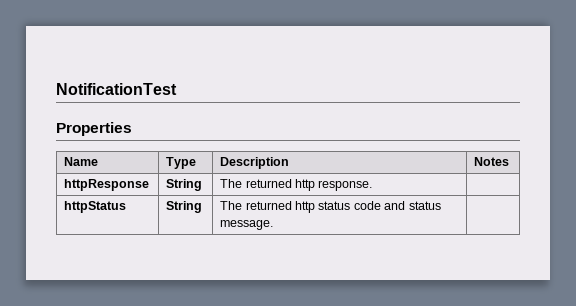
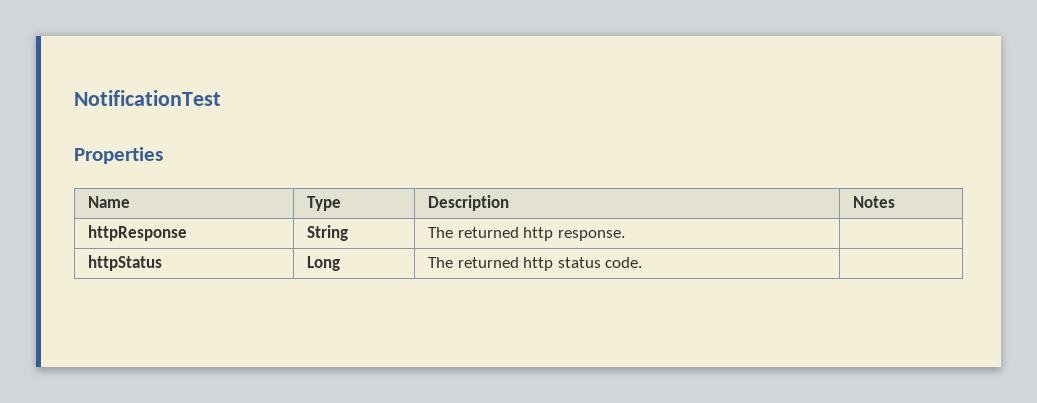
- httpStatus | String | The returned http status code and status message. |
+ httpStatus | Long | The returned http status code. |

